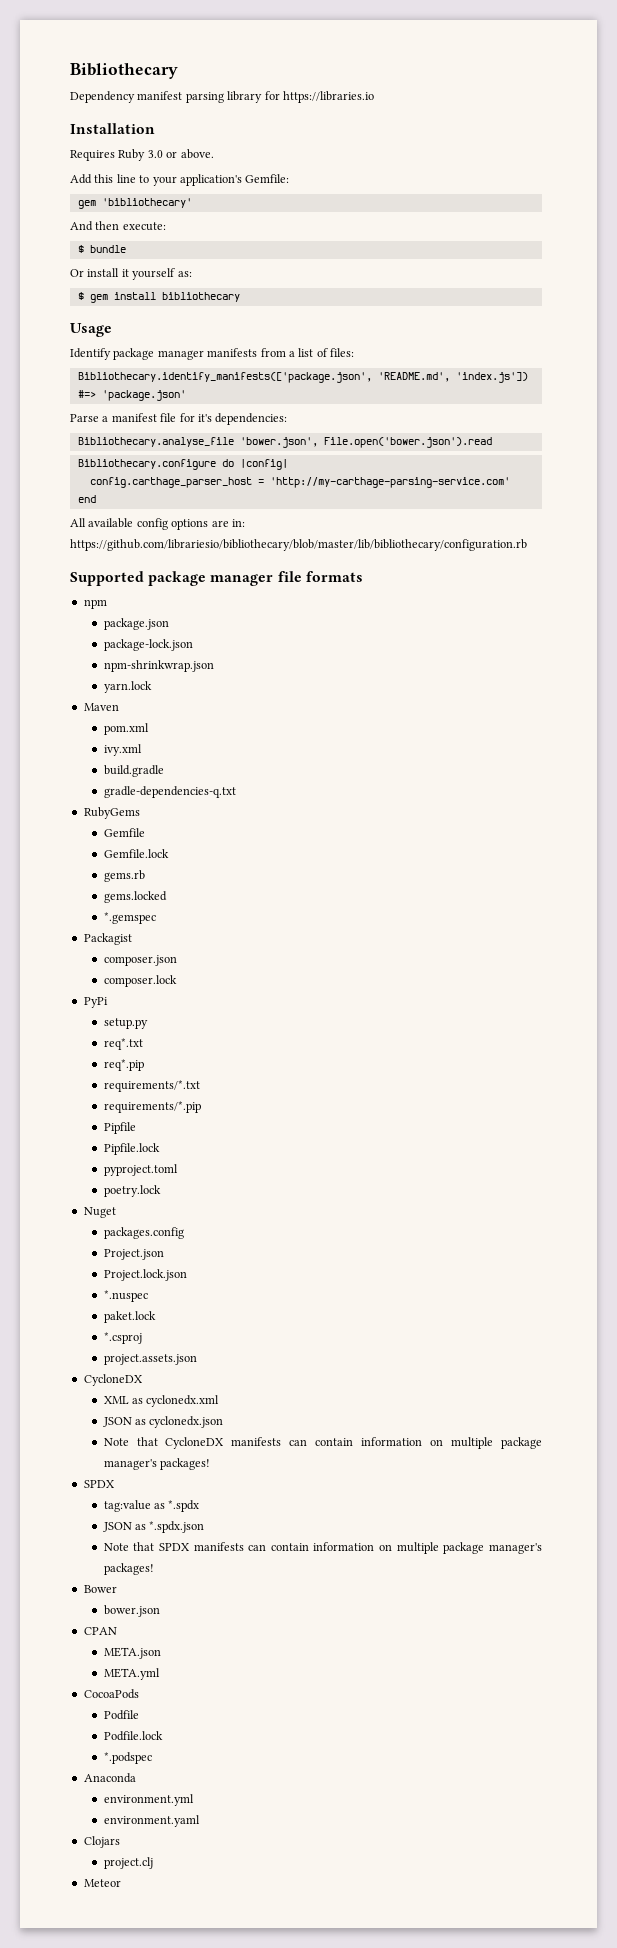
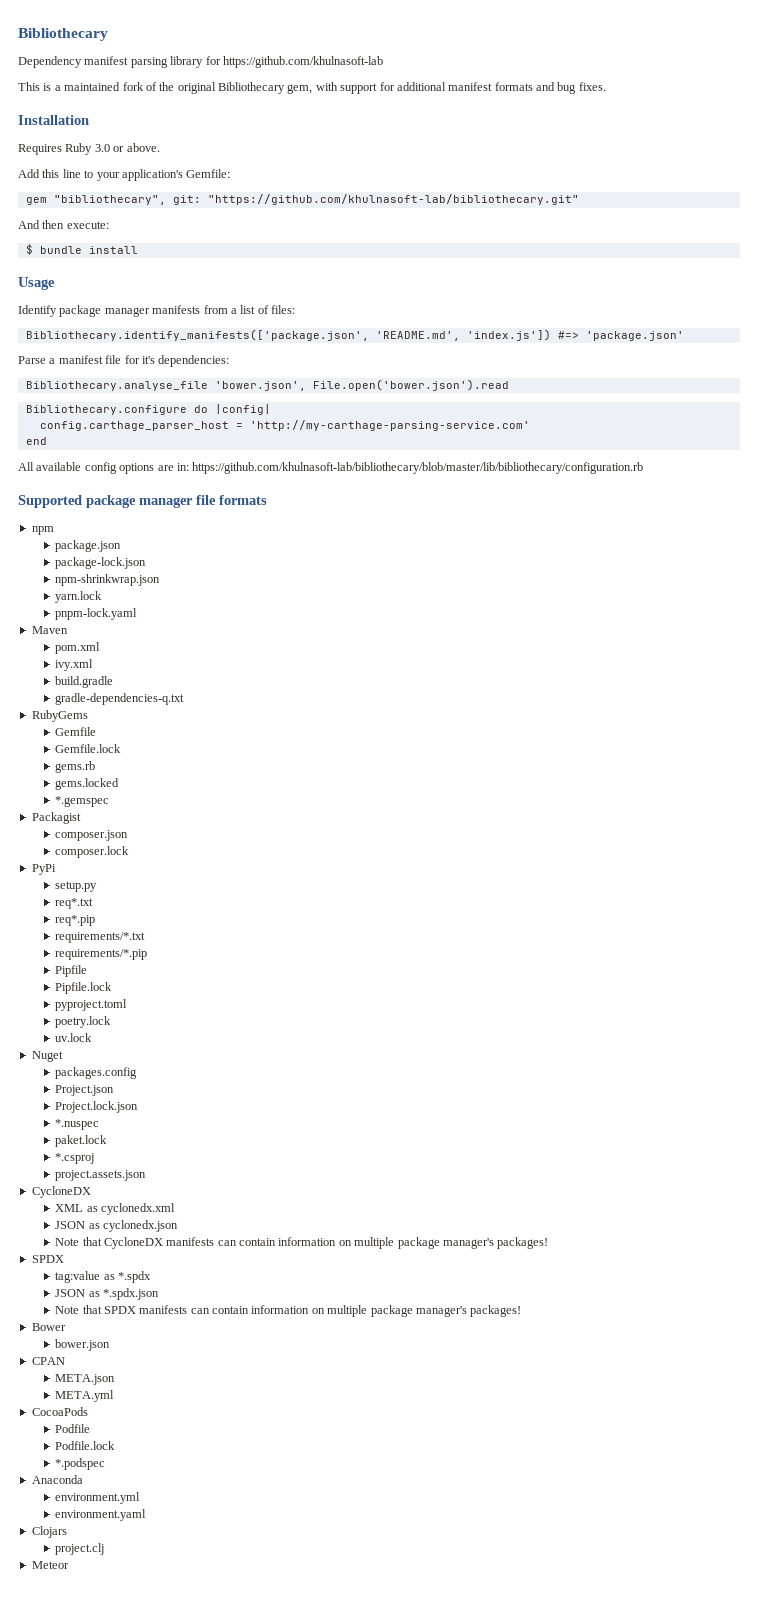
- Dependency manifest parsing library for https://libraries.io
+ Dependency manifest parsing library for https://github.com/khulnasoft-lab
+ This is a maintained fork of the original Bibliothecary gem, with support for additional manifest formats and bug fixes.
- gem 'bibliothecary'
+ gem "bibliothecary", git: "https://github.com/khulnasoft-lab/bibliothecary.git"
- $ bundle
- Or install it yourself as:
- $ gem install bibliothecary
+ $ bundle install
- All available config options are in: https://github.com/librariesio/bibliothecary/blob/master/lib/bibliothecary/configuration.rb
+ All available config options are in: https://github.com/khulnasoft-lab/bibliothecary/blob/master/lib/bibliothecary/configuration.rb
+ pnpm-lock.yaml
+ uv.lock

